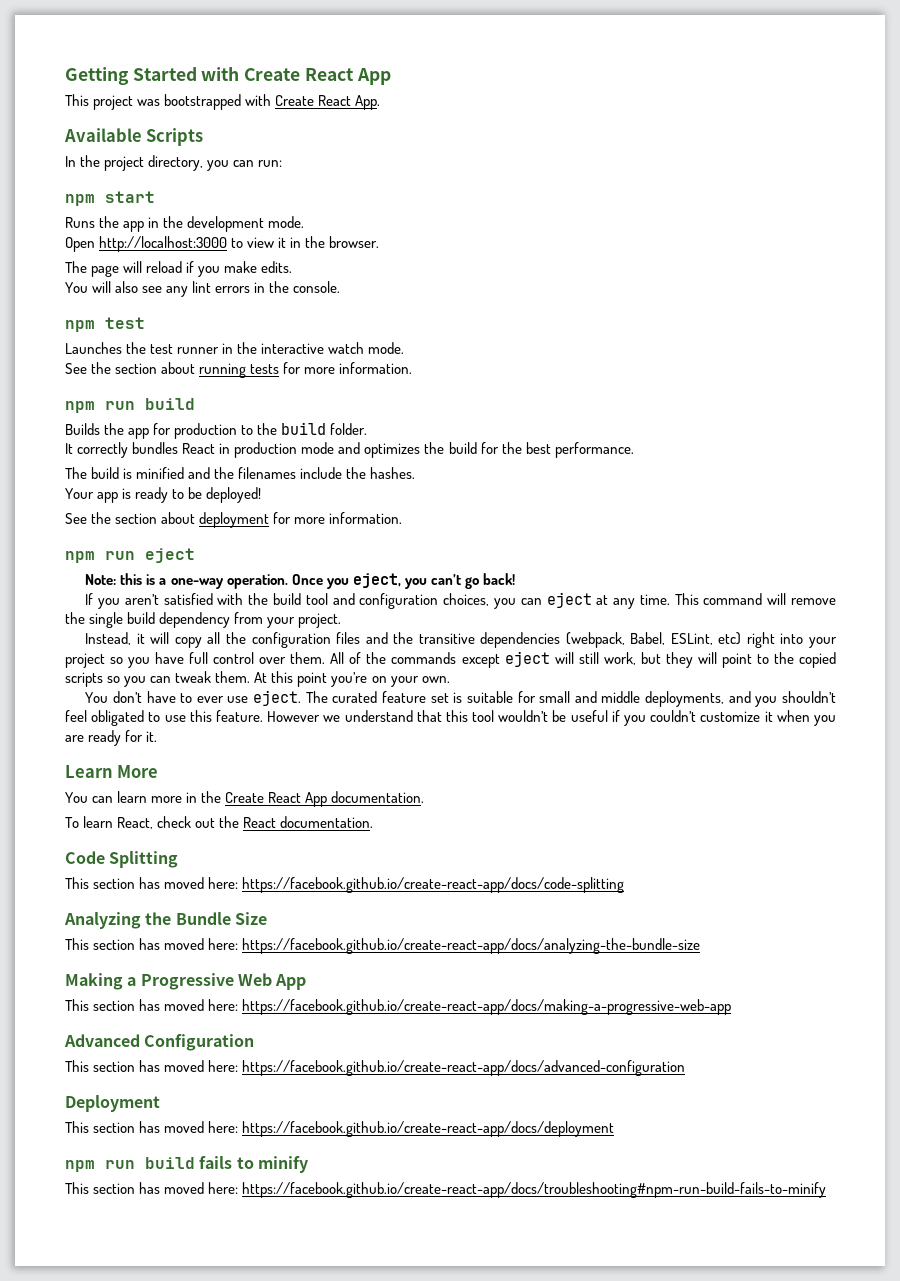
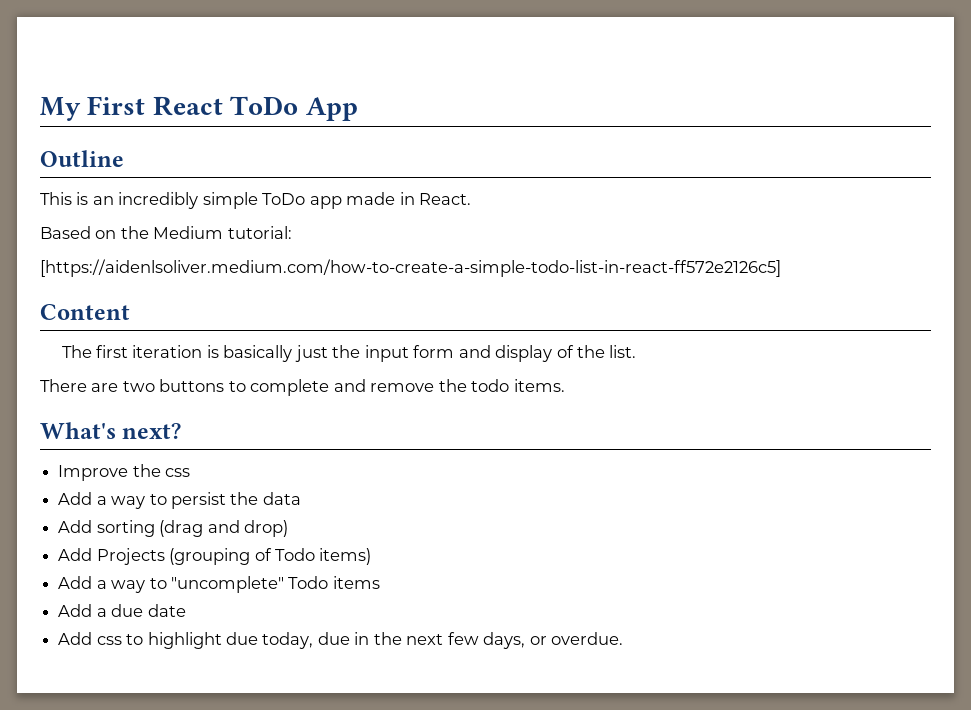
- Getting Started with Create React App
- This project was bootstrapped with Create React App.
- Available Scripts
- In the project directory, you can run:
- npm start
- Runs the app in the development mode.
- Open http://localhost:3000 to view it in the browser.
- The page will reload if you make edits.
- You will also see any lint errors in the console.
- npm test
- Launches the test runner in the interactive watch mode.
- See the section about running tests for more information.
- npm run build
- Builds the app for production to the build folder.
- It correctly bundles React in production mode and optimizes the build for the best performance.
- The build is minified and the filenames include the hashes.
- Your app is ready to be deployed!
- See the section about deployment for more information.
- npm run eject
- Note: this is a one-way operation. Once you eject, you can’t go back!
- If you aren’t satisfied with the build tool and configuration choices, you can eject at any time. This command will remove the single build dependency from your project.
- Instead, it will copy all the configuration files and the transitive dependencies (webpack, Babel, ESLint, etc) right into your project so you have full control over them. All of the commands except eject will still work, but they will point to the copied scripts so you can tweak them. At this point you’re on your own.
- You don’t have to ever use eject. The curated feature set is suitable for small and middle deployments, and you shouldn’t feel obligated to use this feature. However we understand that this tool wouldn’t be useful if you couldn’t customize it when you are ready for it.
- Learn More
- You can learn more in the Create React App documentation.
- To learn React, check out the React documentation.
- Code Splitting
- This section has moved here: https://facebook.github.io/create-react-app/docs/code-splitting
- Analyzing the Bundle Size
- This section has moved here: https://facebook.github.io/create-react-app/docs/analyzing-the-bundle-size
- Making a Progressive Web App
- This section has moved here: https://facebook.github.io/create-react-app/docs/making-a-progressive-web-app
- Advanced Configuration
- This section has moved here: https://facebook.github.io/create-react-app/docs/advanced-configuration
- Deployment
- This section has moved here: https://facebook.github.io/create-react-app/docs/deployment
- npm run build fails to minify
- This section has moved here: https://facebook.github.io/create-react-app/docs/troubleshooting#npm-run-build-fails-to-minify
+ My First React ToDo App
+ Outline
+ This is an incredibly simple ToDo app made in React.
+ Based on the Medium tutorial:
+ [https://aidenlsoliver.medium.com/how-to-create-a-simple-todo-list-in-react-ff572e2126c5]
+ Content
+ The first iteration is basically just the input form and display of the list.
+ There are two buttons to complete and remove the todo items.
+ What's next?
+ Improve the css
+ Add a way to persist the data
+ Add sorting (drag and drop)
+ Add Projects (grouping of Todo items)
+ Add a way to "uncomplete" Todo items
+ Add a due date
+ Add css to highlight due today, due in the next few days, or overdue.

